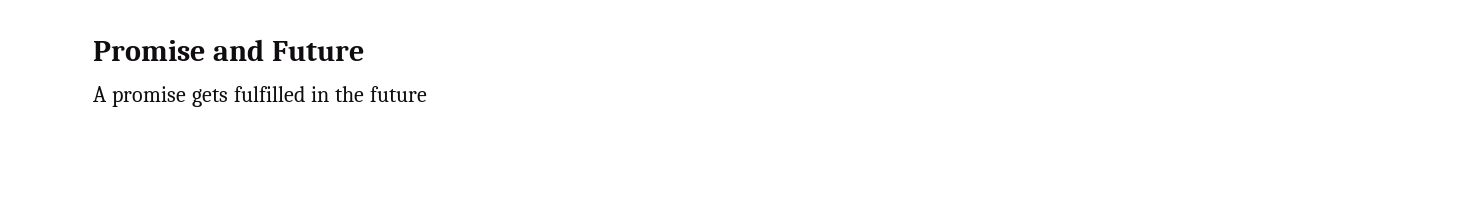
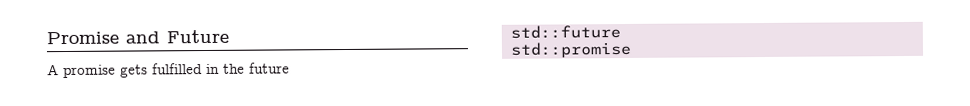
+ std::future
+ std::promise

